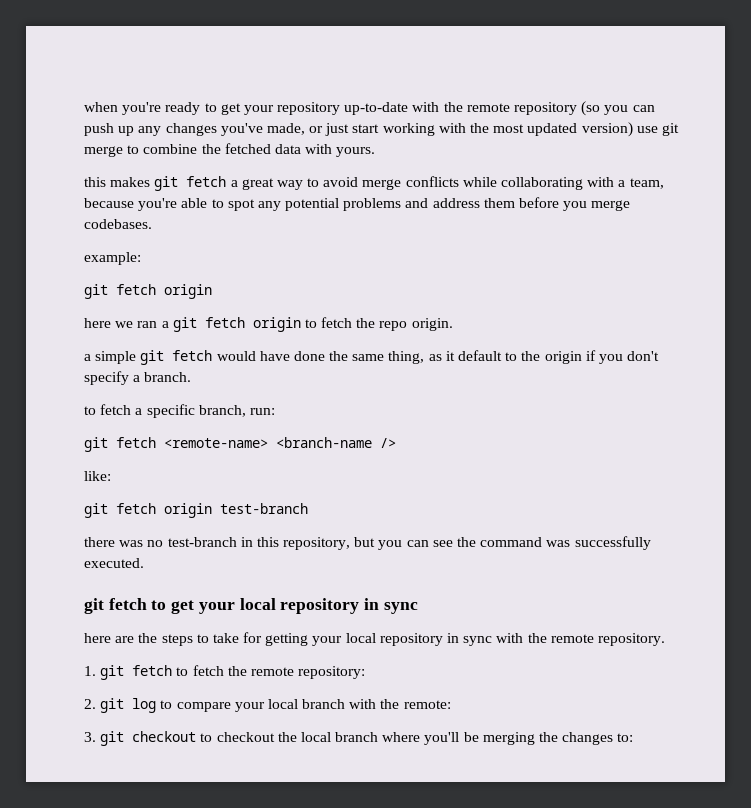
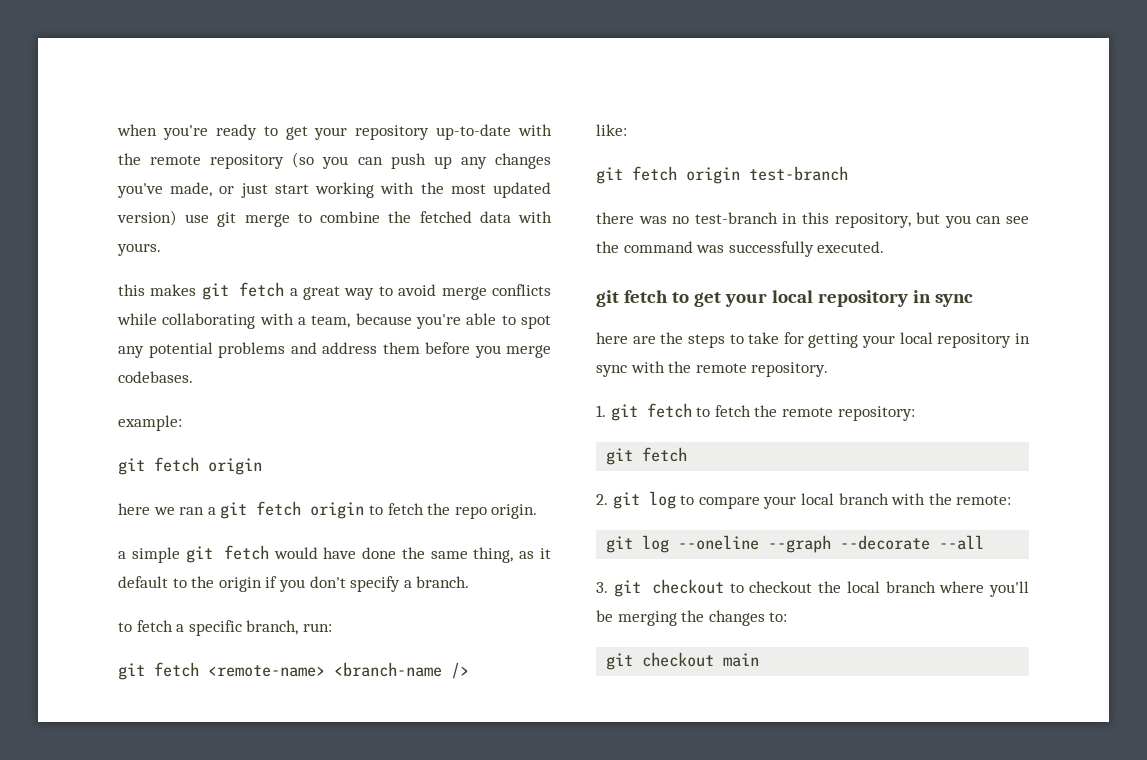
  1. git fetch to fetch the remote repository:
+ git fetch
+ git log --oneline --graph --decorate --all
+ git checkout main

